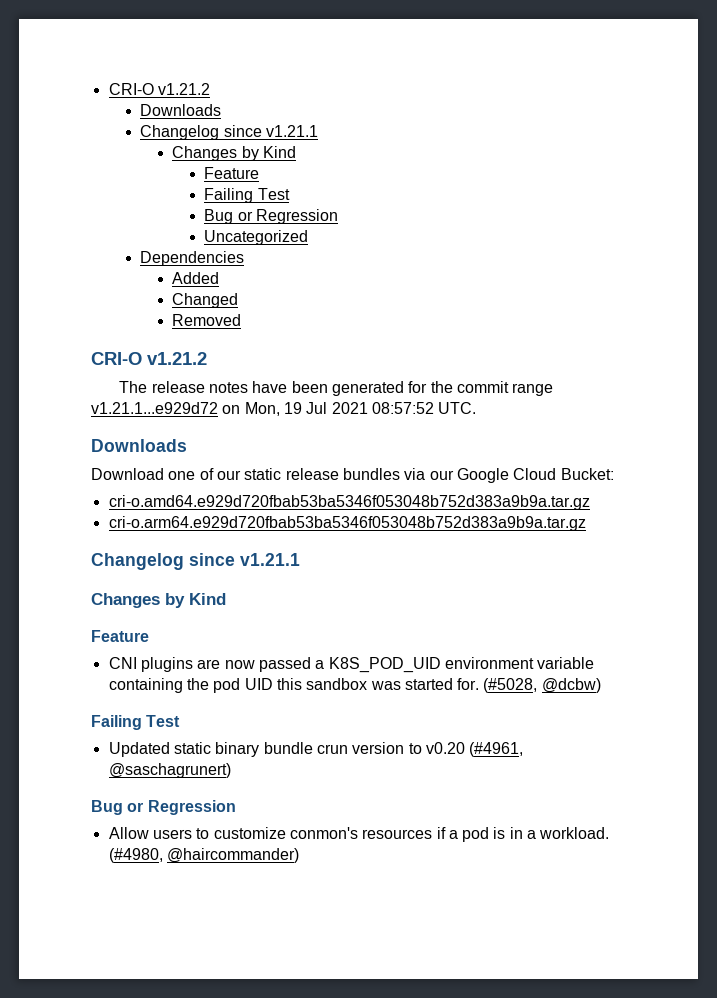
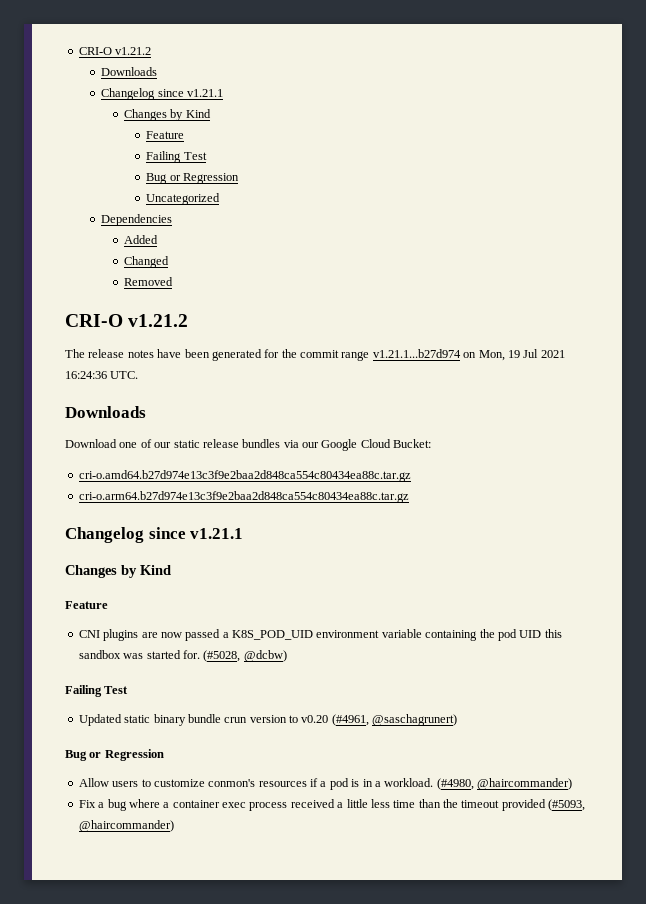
- The release notes have been generated for the commit range v1.21.1...e929d72 on Mon, 19 Jul 2021 08:57:52 UTC.
+ The release notes have been generated for the commit range v1.21.1...b27d974 on Mon, 19 Jul 2021 16:24:36 UTC.
- cri-o.amd64.e929d720fbab53ba5346f053048b752d383a9b9a.tar.gz
- cri-o.arm64.e929d720fbab53ba5346f053048b752d383a9b9a.tar.gz
+ cri-o.amd64.b27d974e13c3f9e2baa2d848ca554c80434ea88c.tar.gz
+ cri-o.arm64.b27d974e13c3f9e2baa2d848ca554c80434ea88c.tar.gz
+ Fix a bug where a container exec process received a little less time than the timeout provided (#5093, @haircommander)

